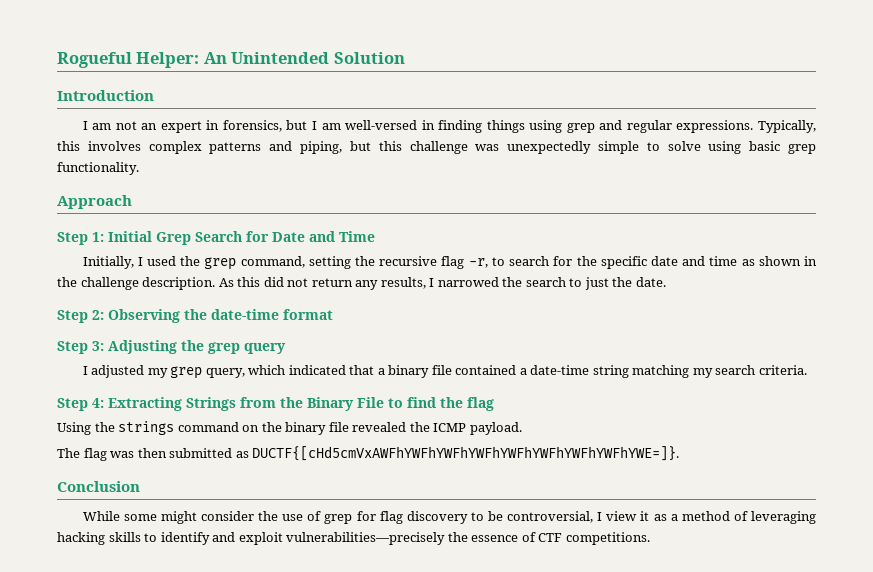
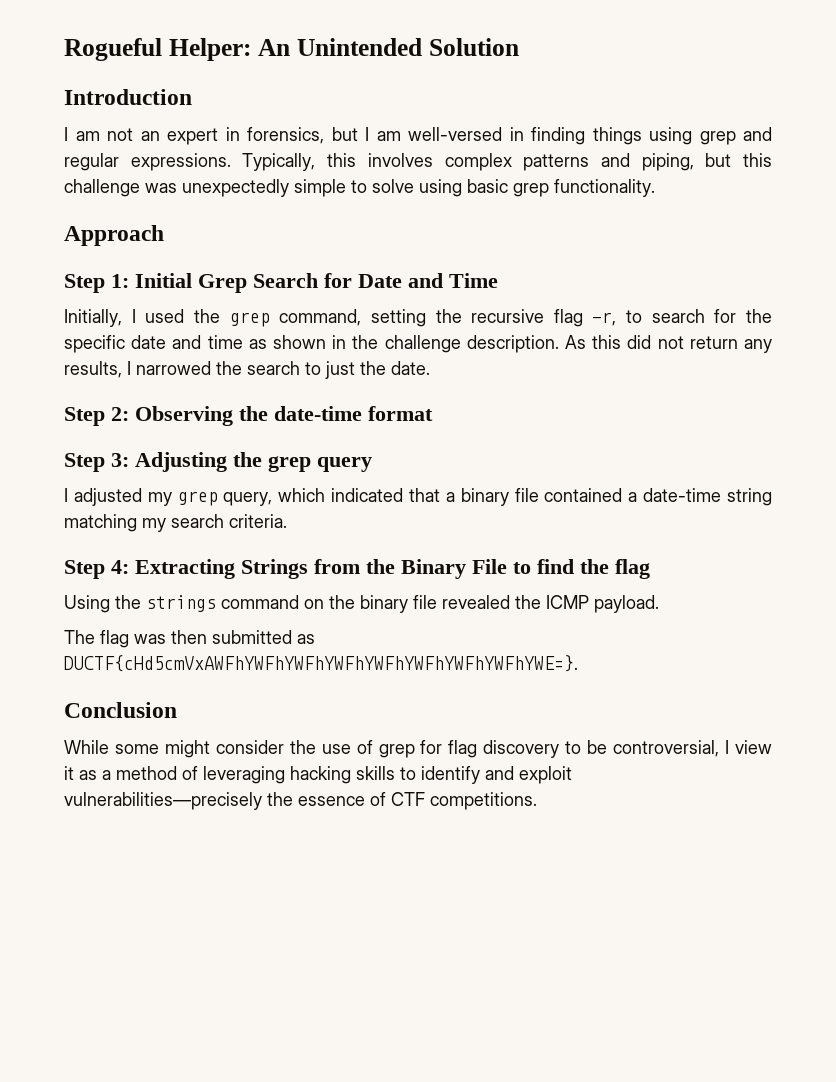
- The flag was then submitted as DUCTF{[cHd5cmVxAWFhYWFhYWFhYWFhYWFhYWFhYWFhYWFhYWE=]}.
+ The flag was then submitted as DUCTF{cHd5cmVxAWFhYWFhYWFhYWFhYWFhYWFhYWFhYWFhYWE=}.

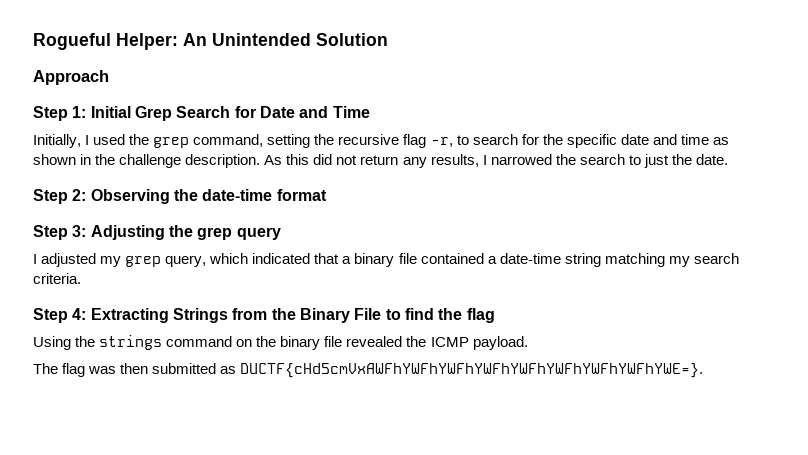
- Introduction
- I am not an expert in forensics, but I am well-versed in finding things using grep and regular expressions. Typically, this involves complex patterns and piping, but this challenge was unexpectedly simple to solve using basic grep functionality.
- Conclusion
- While some might consider the use of grep for flag discovery to be controversial, I view it as a method of leveraging hacking skills to identify and exploit vulnerabilities—precisely the essence of CTF competitions.

